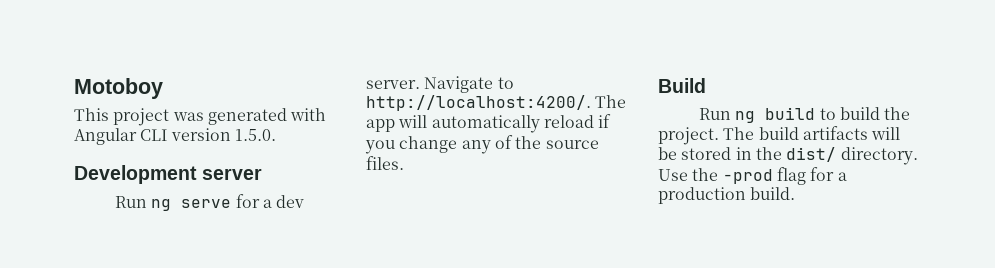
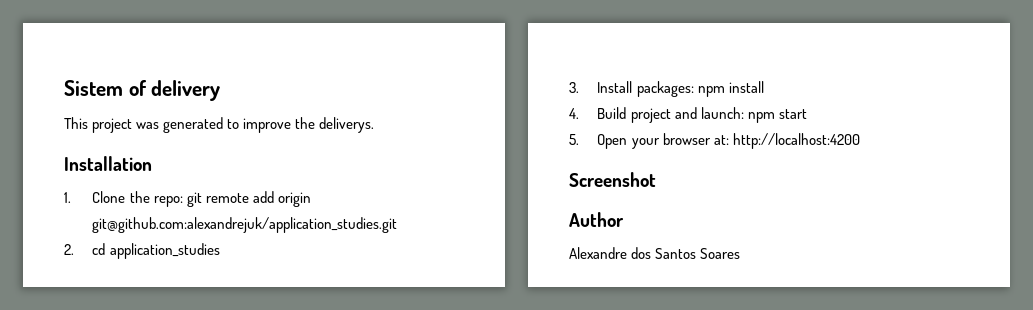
- Motoboy
+ Sistem of delivery
- This project was generated with Angular CLI version 1.5.0.
- Development server
- Run ng serve for a dev server. Navigate to http://localhost:4200/. The app will automatically reload if you change any of the source files.
- Build
- Run ng build to build the project. The build artifacts will be stored in the dist/ directory. Use the -prod flag for a production build.
+ This project was generated to improve the deliverys.
+ Installation
+ 1. Clone the repo: git remote add origin git@github.com:alexandrejuk/application_studies.git
+ 2. cd application_studies
+ 3. Install packages: npm install
+ 4. Build project and launch: npm start
+ 5. Open your browser at: http://localhost:4200
+ Screenshot
+ Author
+ Alexandre dos Santos Soares

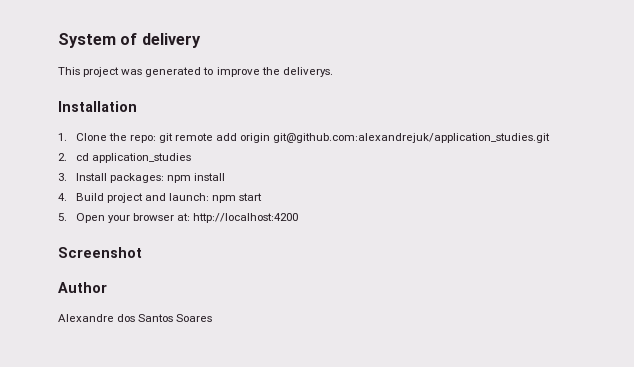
- Sistem of delivery
+ System of delivery

